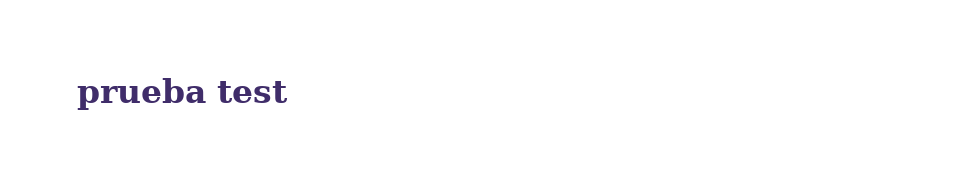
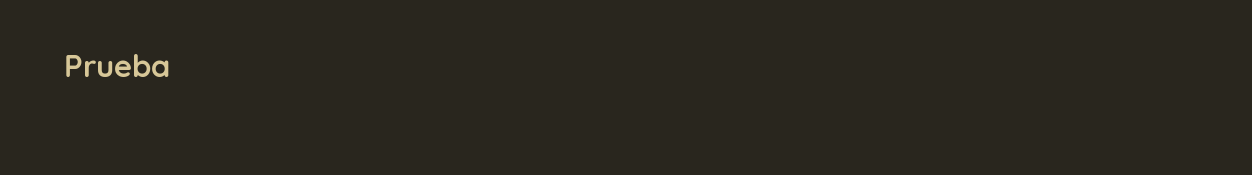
- prueba test
+ Prueba

